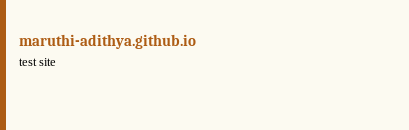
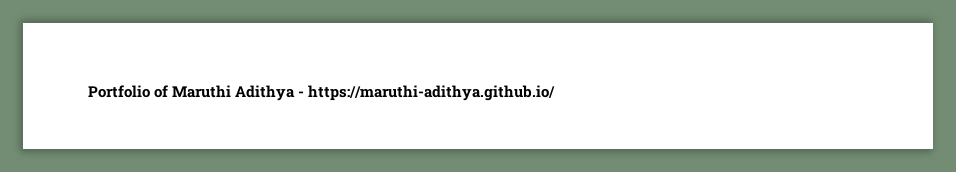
- maruthi-adithya.github.io
- test site
+ Portfolio of Maruthi Adithya - https://maruthi-adithya.github.io/

